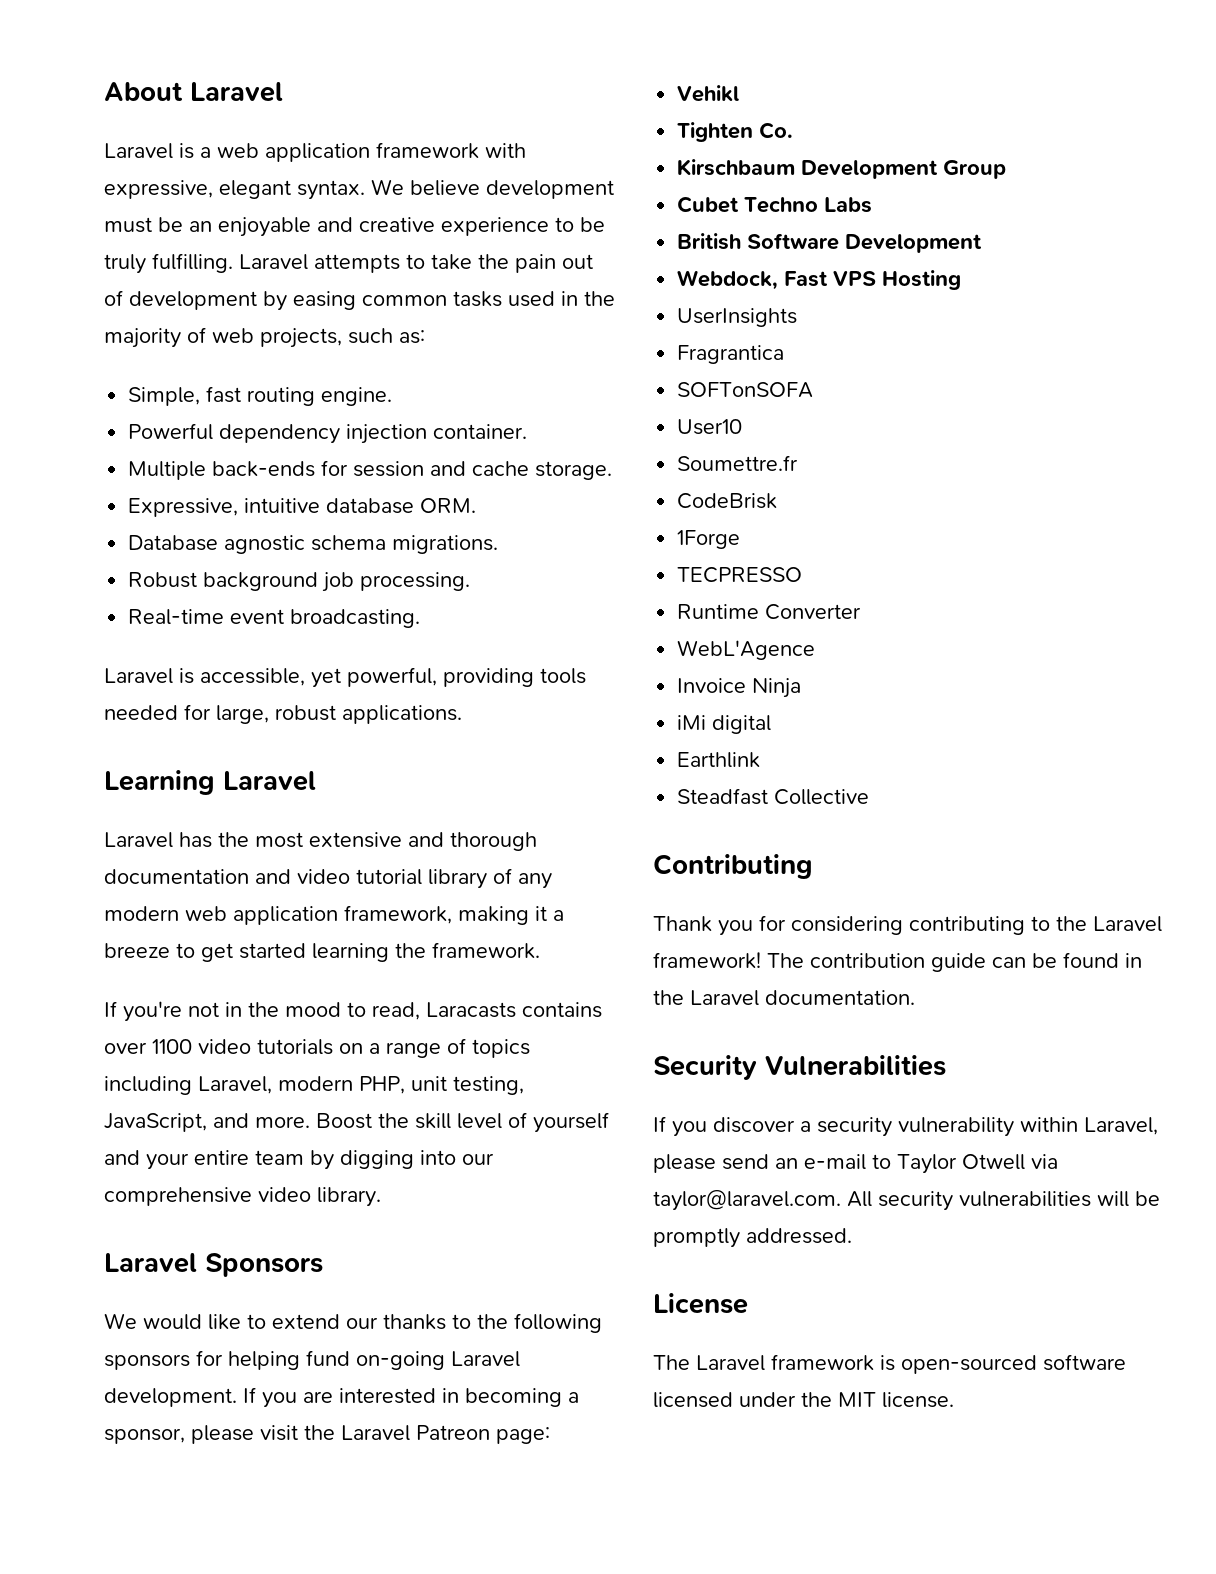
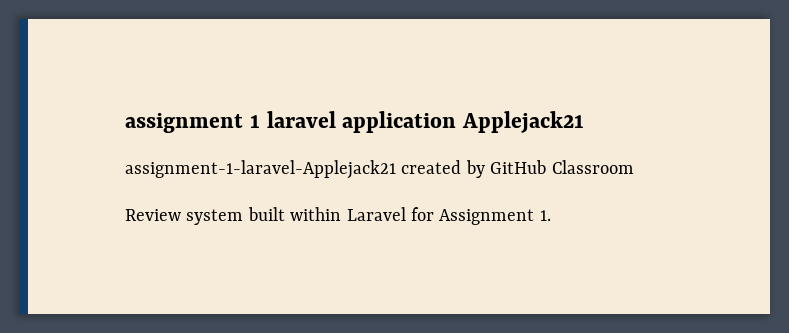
- About Laravel
- Laravel is a web application framework with expressive, elegant syntax. We believe development must be an enjoyable and creative experience to be truly fulfilling. Laravel attempts to take the pain out of development by easing common tasks used in the majority of web projects, such as:
- Simple, fast routing engine.
- Powerful dependency injection container.
- Multiple back-ends for session and cache storage.
- Expressive, intuitive database ORM.
- Database agnostic schema migrations.
- Robust background job processing.
- Real-time event broadcasting.
- Laravel is accessible, yet powerful, providing tools needed for large, robust applications.
- Learning Laravel
- Laravel has the most extensive and thorough documentation and video tutorial library of any modern web application framework, making it a breeze to get started learning the framework.
- If you're not in the mood to read, Laracasts contains over 1100 video tutorials on a range of topics including Laravel, modern PHP, unit testing, JavaScript, and more. Boost the skill level of yourself and your entire team by digging into our comprehensive video library.
- Laravel Sponsors
- We would like to extend our thanks to the following sponsors for helping fund on-going Laravel development. If you are interested in becoming a sponsor, please visit the Laravel Patreon page:
- Vehikl
- Tighten Co.
- Kirschbaum Development Group
- Cubet Techno Labs
- British Software Development
- Webdock, Fast VPS Hosting
- UserInsights
- Fragrantica
- SOFTonSOFA
- User10
- Soumettre.fr
- CodeBrisk
- 1Forge
- TECPRESSO
- Runtime Converter
- WebL'Agence
- Invoice Ninja
- iMi digital
- Earthlink
- Steadfast Collective
- Contributing
- Thank you for considering contributing to the Laravel framework! The contribution guide can be found in the Laravel documentation.
- Security Vulnerabilities
- If you discover a security vulnerability within Laravel, please send an e-mail to Taylor Otwell via taylor@laravel.com. All security vulnerabilities will be promptly addressed.
- License
- The Laravel framework is open-sourced software licensed under the MIT license.
+ assignment 1 laravel application Applejack21
+ assignment-1-laravel-Applejack21 created by GitHub Classroom
+ Review system built within Laravel for Assignment 1.

